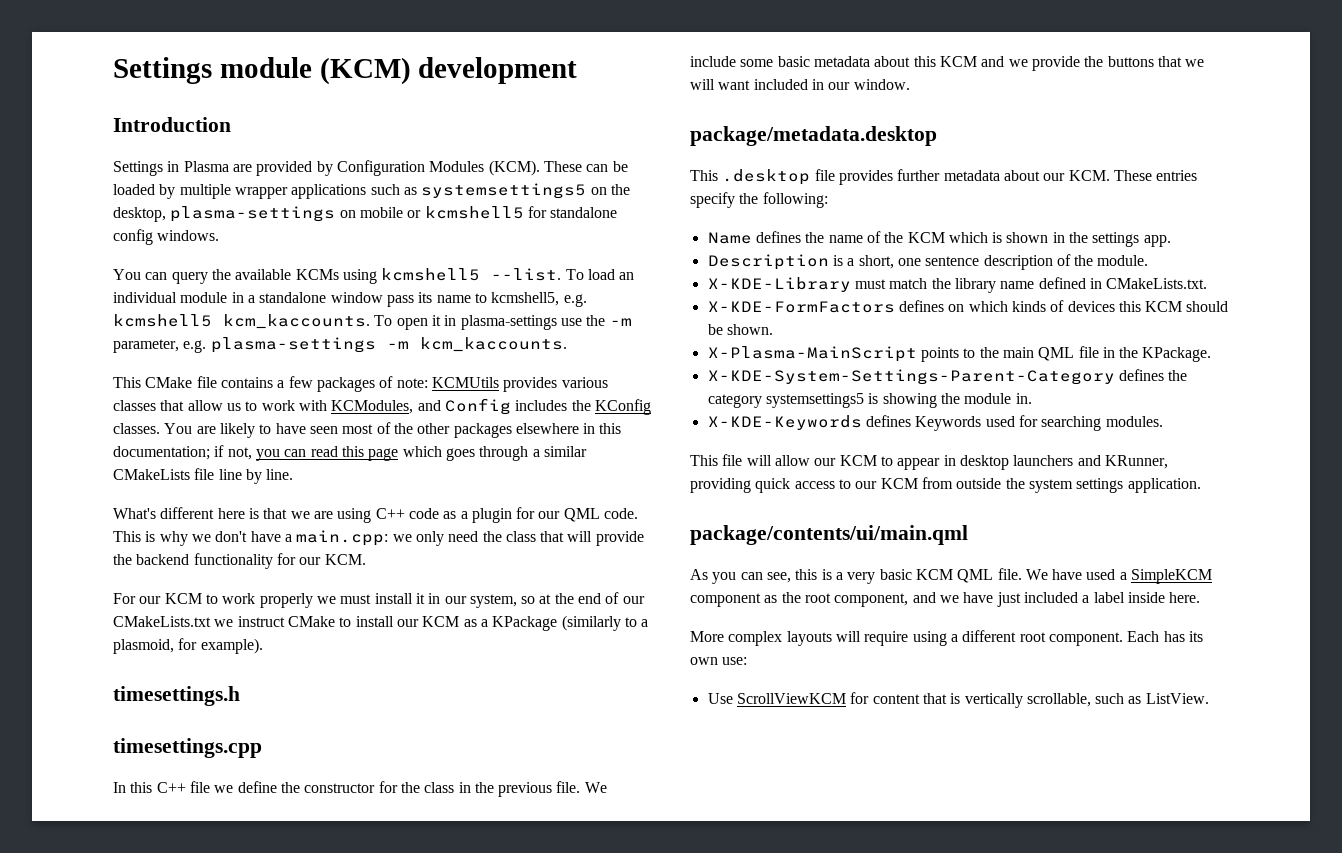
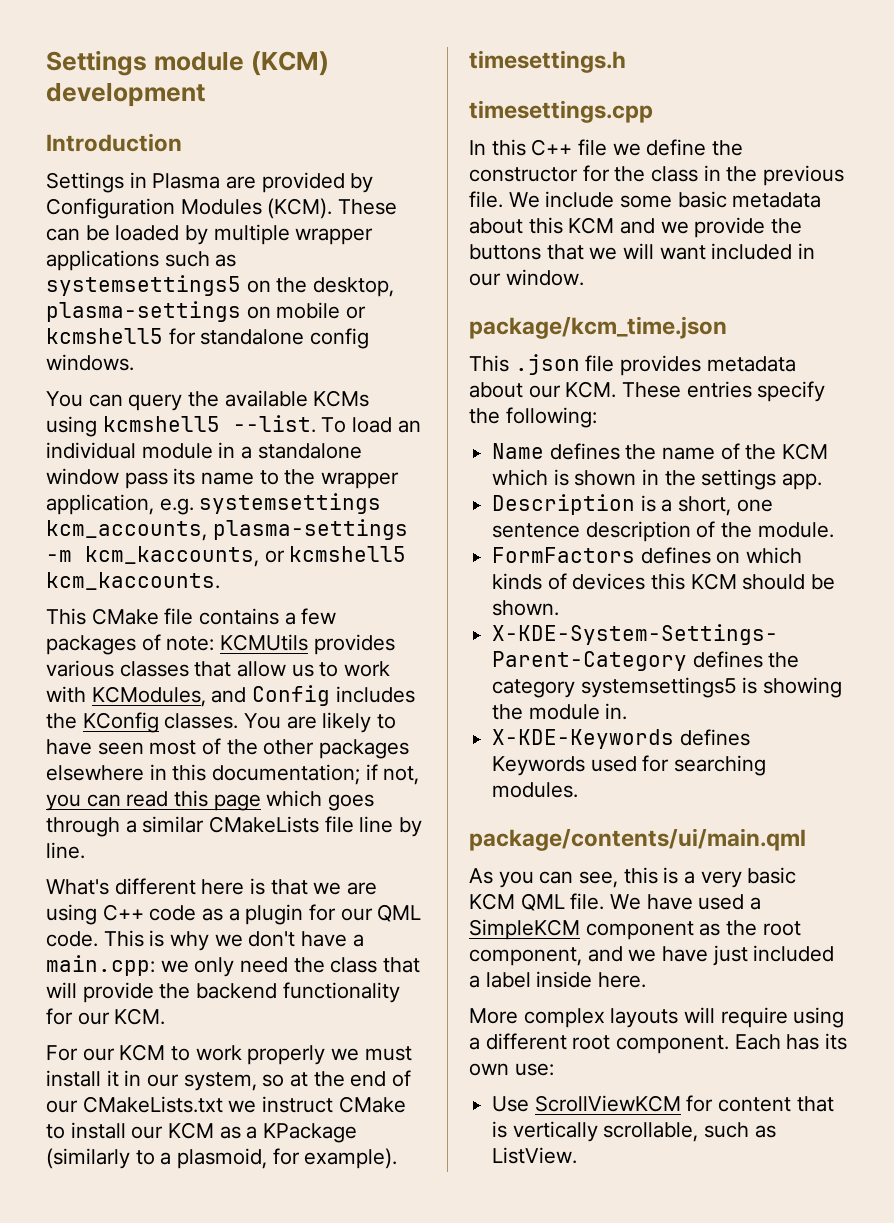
- To load an individual module in a standalone window pass its name to kcmshell5, e.g. kcmshell5 kcm_kaccounts. To open it in plasma-settings use the -m parameter, e.g. plasma-settings -m kcm_kaccounts.
+ To load an individual module in a standalone window pass its name to the wrapper application, e.g. systemsettings kcm_accounts, plasma-settings -m kcm_kaccounts, or kcmshell5 kcm_kaccounts.
- package/metadata.desktop
- This .desktop file provides further metadata about our KCM. These entries specify the following:
+ package/kcm_time.json
+ This .json file provides metadata about our KCM. These entries specify the following:
- X-KDE-Library must match the library name defined in CMakeLists.txt.
- X-KDE-FormFactors defines on which kinds of devices this KCM should be shown.
+ FormFactors defines on which kinds of devices this KCM should be shown.
- X-Plasma-MainScript points to the main QML file in the KPackage.
- This file will allow our KCM to appear in desktop launchers and KRunner, providing quick access to our KCM from outside the system settings application.

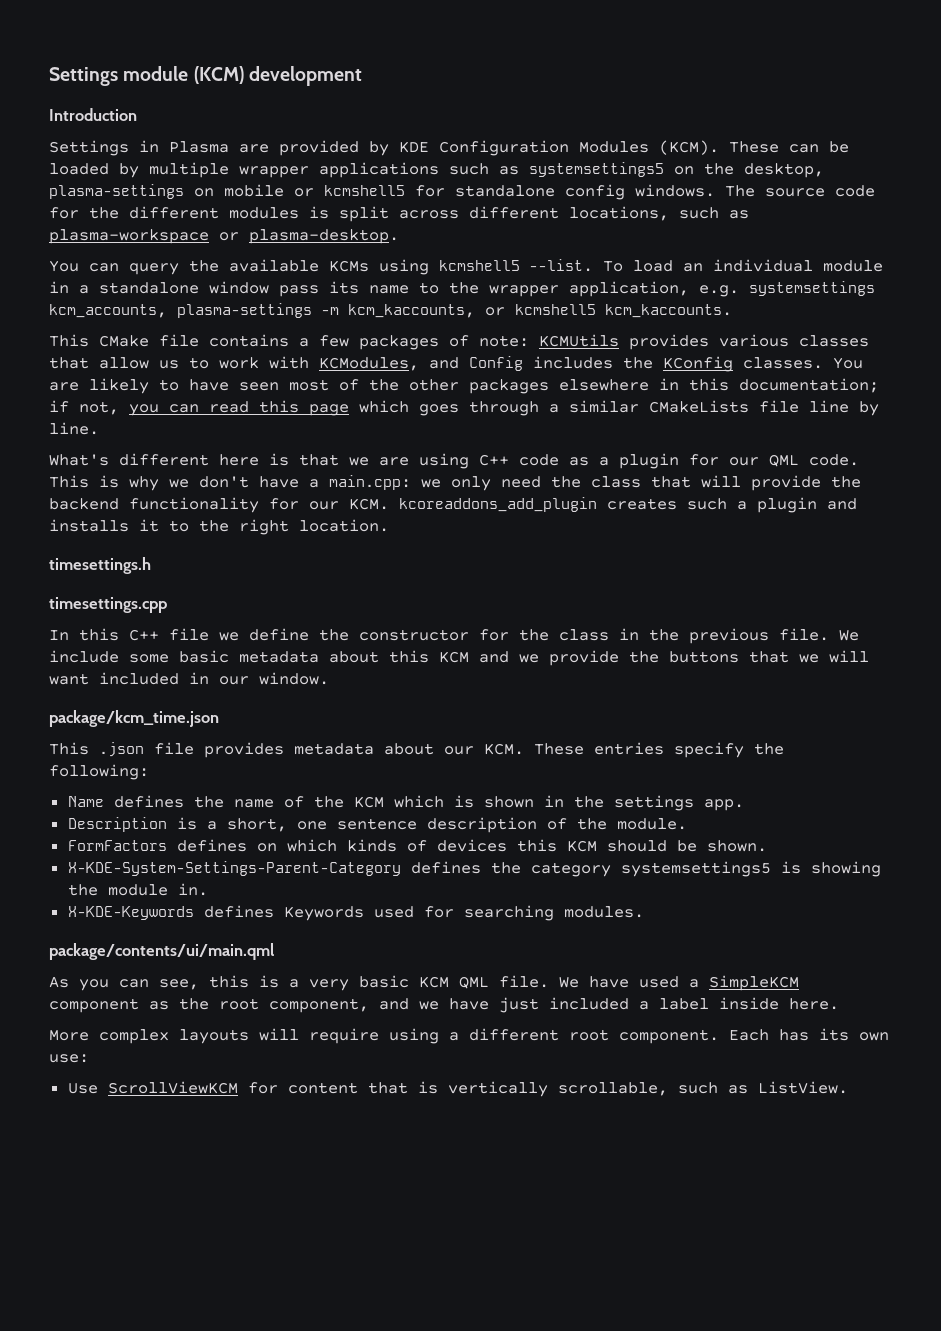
- Settings in Plasma are provided by Configuration Modules (KCM).
+ Settings in Plasma are provided by KDE Configuration Modules (KCM).
+ The source code for the different modules is split across different locations, such as plasma-workspace or plasma-desktop.
- This is why we don't have a main.cpp: we only need the class that will provide the backend functionality for our KCM.
- For our KCM to work properly we must install it in our system, so at the end of our CMakeLists.txt we instruct CMake to install our KCM as a KPackage (similarly to a plasmoid, for example).
+ This is why we don't have a main.cpp: we only need the class that will provide the backend functionality for our KCM. kcoreaddons_add_plugin creates such a plugin and installs it to the right location.

